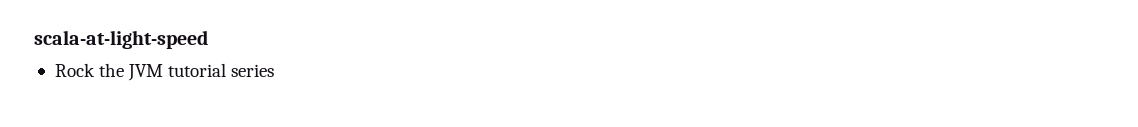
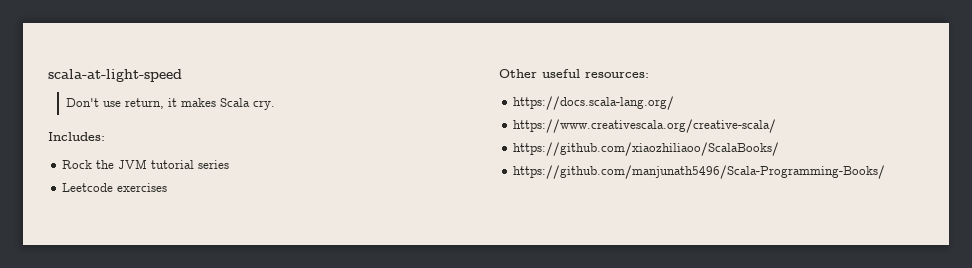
+ Don't use return, it makes Scala cry.
+ Includes:
+ Leetcode exercises
+ Other useful resources:
+ https://docs.scala-lang.org/
+ https://www.creativescala.org/creative-scala/
+ https://github.com/xiaozhiliaoo/ScalaBooks/
+ https://github.com/manjunath5496/Scala-Programming-Books/

